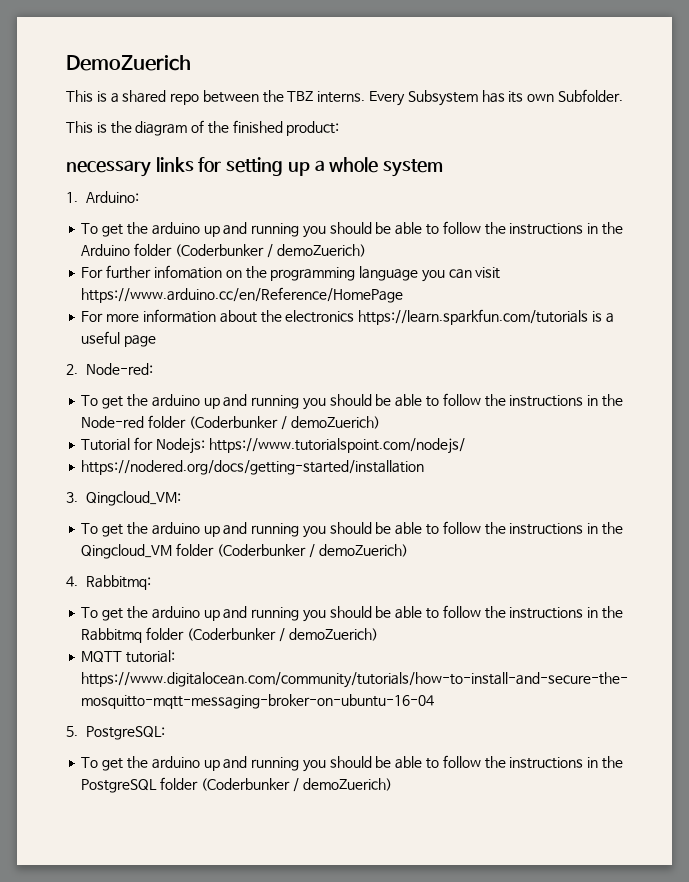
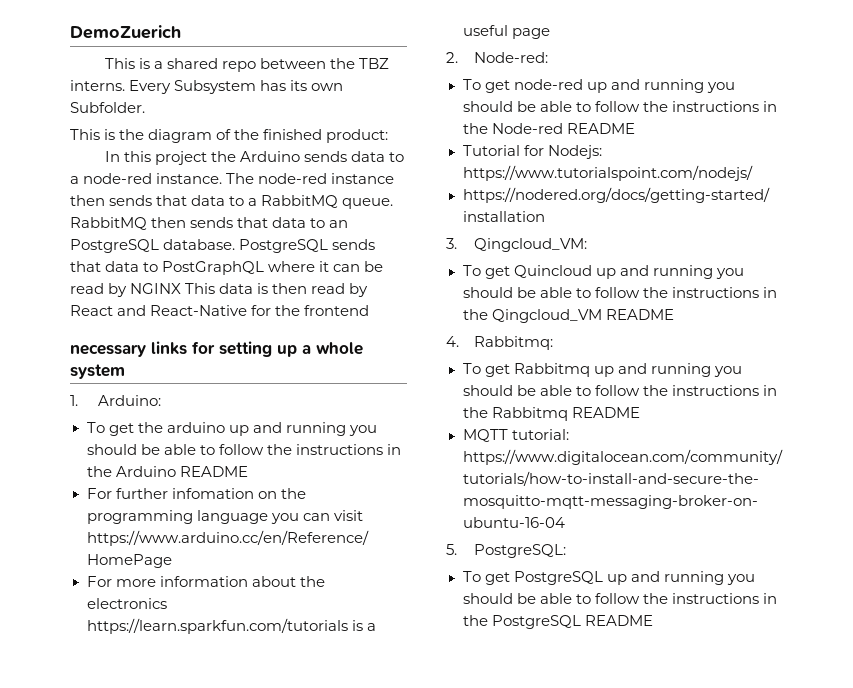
+ In this project the Arduino sends data to a node-red instance. The node-red instance then sends that data to a RabbitMQ queue. RabbitMQ then sends that data to an PostgreSQL database. PostgreSQL sends that data to PostGraphQL where it can be read by NGINX This data is then read by React and React-Native for the frontend
- To get the arduino up and running you should be able to follow the instructions in the Arduino folder (Coderbunker / demoZuerich)
+ To get the arduino up and running you should be able to follow the instructions in the Arduino README
- To get the arduino up and running you should be able to follow the instructions in the Node-red folder (Coderbunker / demoZuerich)
+ To get node-red up and running you should be able to follow the instructions in the Node-red README
- To get the arduino up and running you should be able to follow the instructions in the Qingcloud_VM folder (Coderbunker / demoZuerich)
+ To get Quincloud up and running you should be able to follow the instructions in the Qingcloud_VM README
- To get the arduino up and running you should be able to follow the instructions in the Rabbitmq folder (Coderbunker / demoZuerich)
+ To get Rabbitmq up and running you should be able to follow the instructions in the Rabbitmq README
- To get the arduino up and running you should be able to follow the instructions in the PostgreSQL folder (Coderbunker / demoZuerich)
+ To get PostgreSQL up and running you should be able to follow the instructions in the PostgreSQL README

